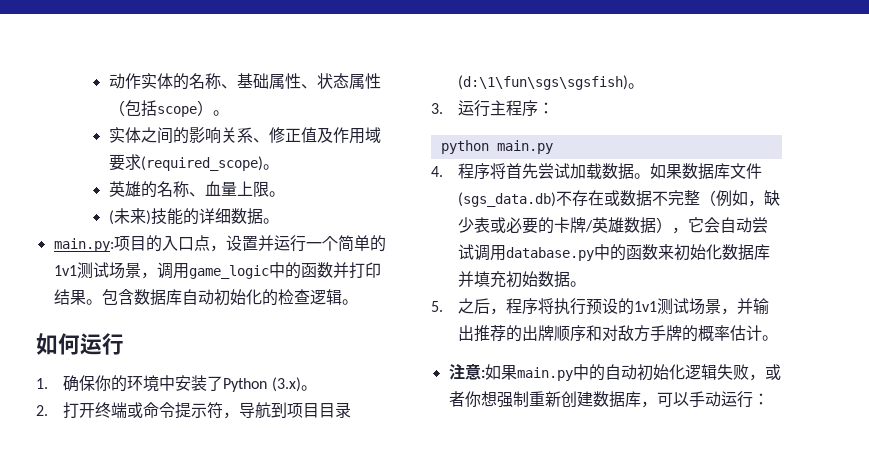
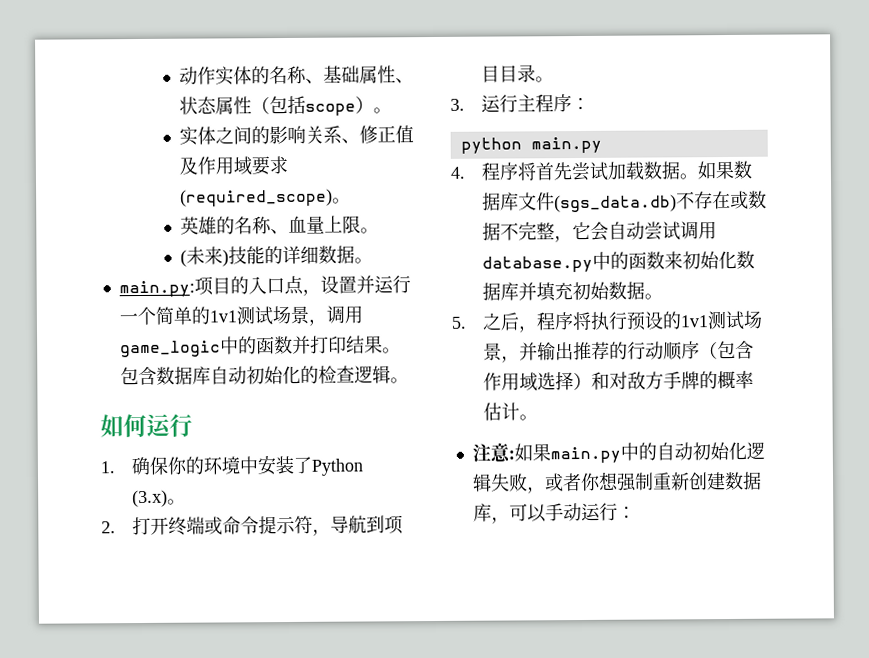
- 2.打开终端或命令提示符，导航到项目目录(d:\1\fun\sgs\sgsfish)。
+ 2.打开终端或命令提示符，导航到项目目录。
- 如果数据库文件(sgs_data.db)不存在或数据不完整（例如，缺少表或必要的卡牌/英雄数据），它会自动尝试调用database.py中的函数来初始化数据库并填充初始数据。
+ 如果数据库文件(sgs_data.db)不存在或数据不完整，它会自动尝试调用database.py中的函数来初始化数据库并填充初始数据。
- 5.之后，程序将执行预设的1v1测试场景，并输出推荐的出牌顺序和对敌方手牌的概率估计。
+ 5.之后，程序将执行预设的1v1测试场景，并输出推荐的行动顺序（包含作用域选择）和对敌方手牌的概率估计。

